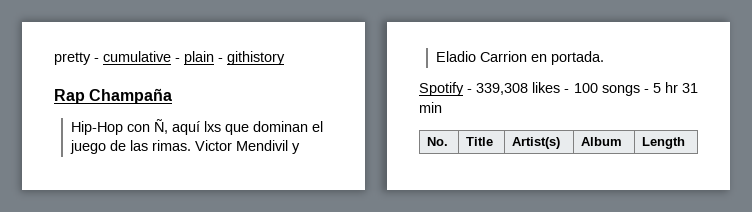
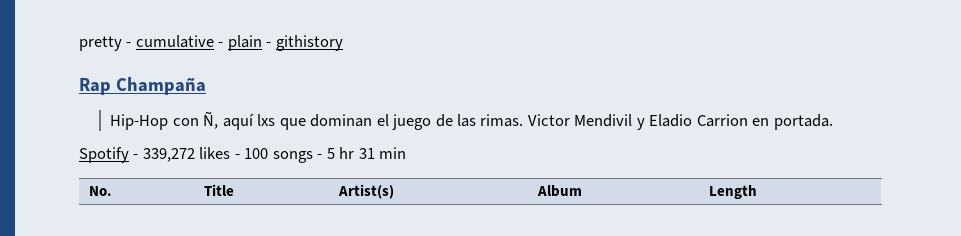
- Spotify - 339,308 likes - 100 songs - 5 hr 31 min
+ Spotify - 339,272 likes - 100 songs - 5 hr 31 min

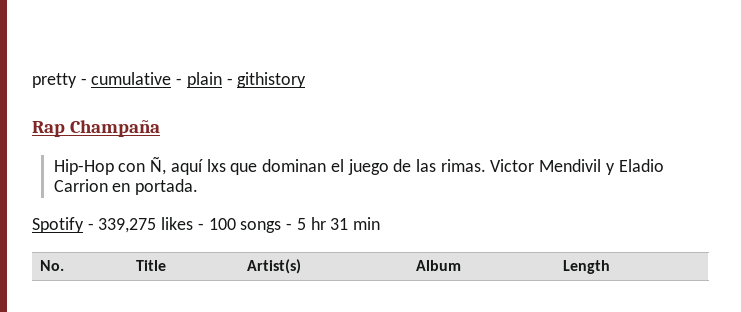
- Spotify - 339,272 likes - 100 songs - 5 hr 31 min
+ Spotify - 339,275 likes - 100 songs - 5 hr 31 min

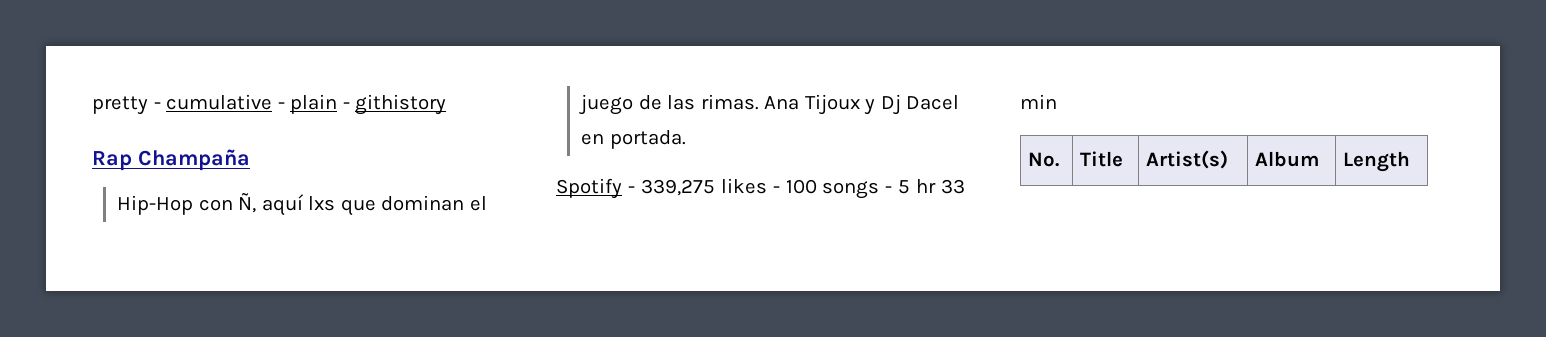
- Victor Mendivil y Eladio Carrion en portada.
+ Ana Tijoux y Dj Dacel en portada.
- Spotify - 339,275 likes - 100 songs - 5 hr 31 min
+ Spotify - 339,275 likes - 100 songs - 5 hr 33 min

